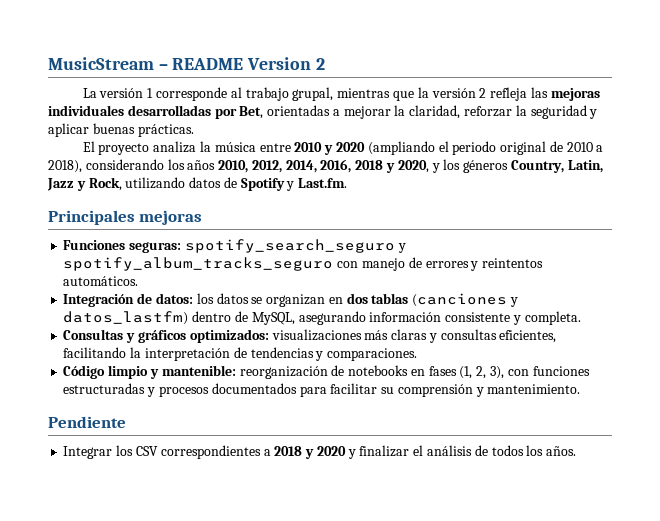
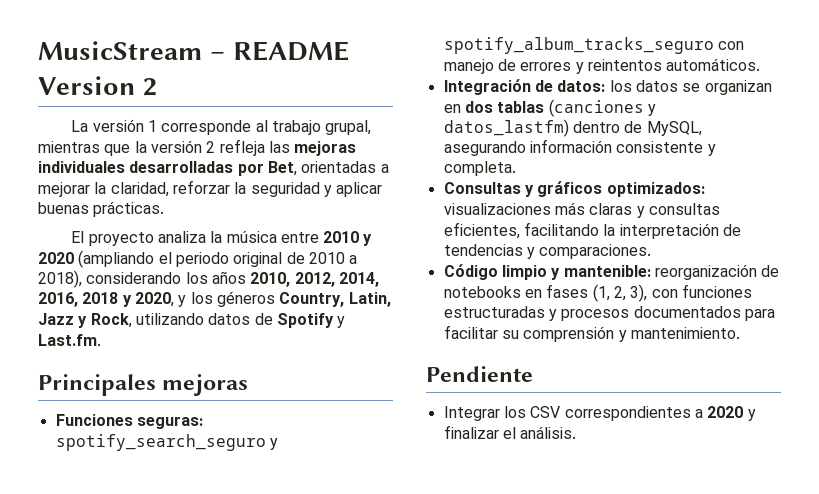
- Integrar los CSV correspondientes a 2018 y 2020 y finalizar el análisis de todos los años.
+ Integrar los CSV correspondientes a 2020 y finalizar el análisis.

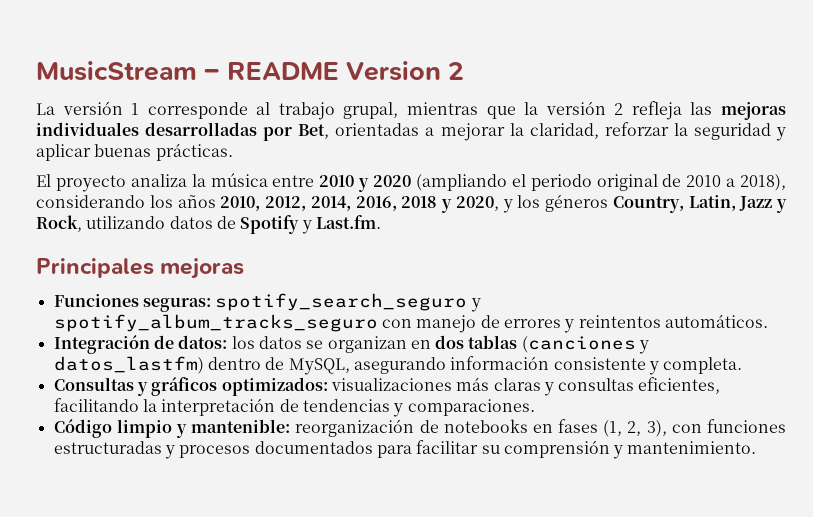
- Pendiente
- Integrar los CSV correspondientes a 2020 y finalizar el análisis.

